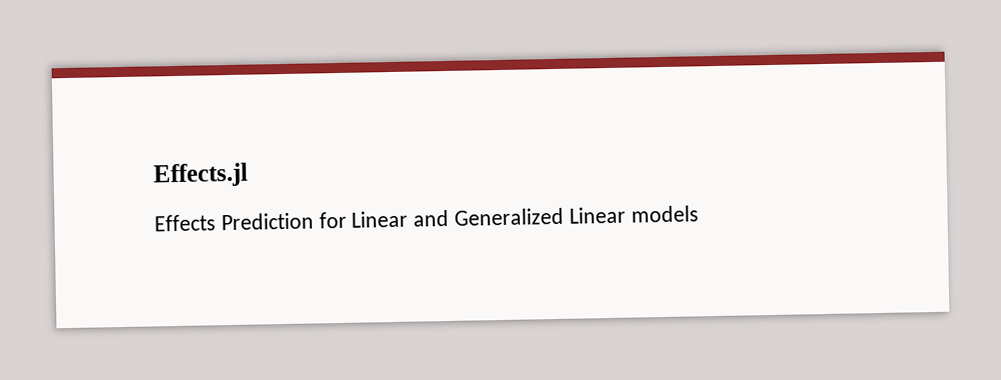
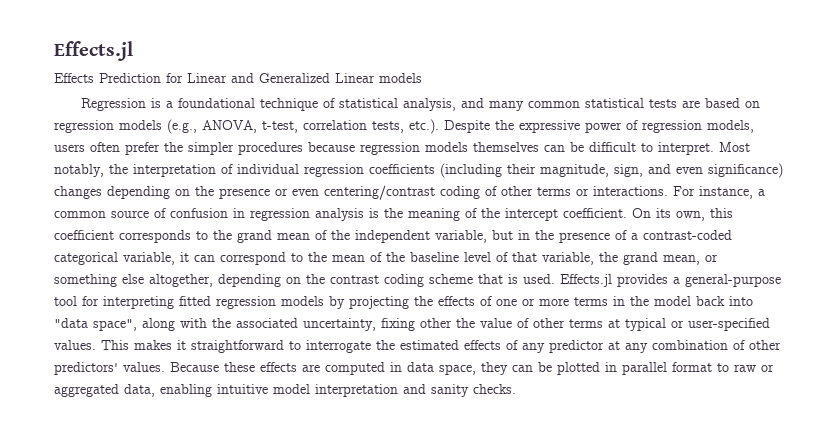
+ Regression is a foundational technique of statistical analysis, and many common statistical tests are based on regression models (e.g., ANOVA, t-test, correlation tests, etc.). Despite the expressive power of regression models, users often prefer the simpler procedures because regression models themselves can be difficult to interpret. Most notably, the interpretation of individual regression coefficients (including their magnitude, sign, and even significance) changes depending on the presence or even centering/contrast coding of other terms or interactions. For instance, a common source of confusion in regression analysis is the meaning of the intercept coefficient. On its own, this coefficient corresponds to the grand mean of the independent variable, but in the presence of a contrast-coded categorical variable, it can correspond to the mean of the baseline level of that variable, the grand mean, or something else altogether, depending on the contrast coding scheme that is used. Effects.jl provides a general-purpose tool for interpreting fitted regression models by projecting the effects of one or more terms in the model back into "data space", along with the associated uncertainty, fixing other the value of other terms at typical or user-specified values. This makes it straightforward to interrogate the estimated effects of any predictor at any combination of other predictors' values. Because these effects are computed in data space, they can be plotted in parallel format to raw or aggregated data, enabling intuitive model interpretation and sanity checks.

